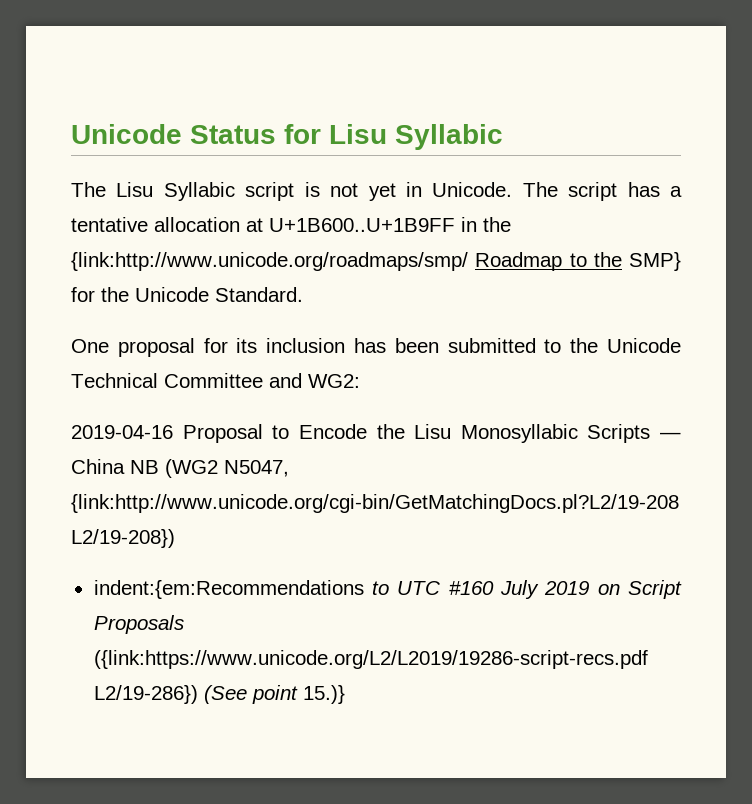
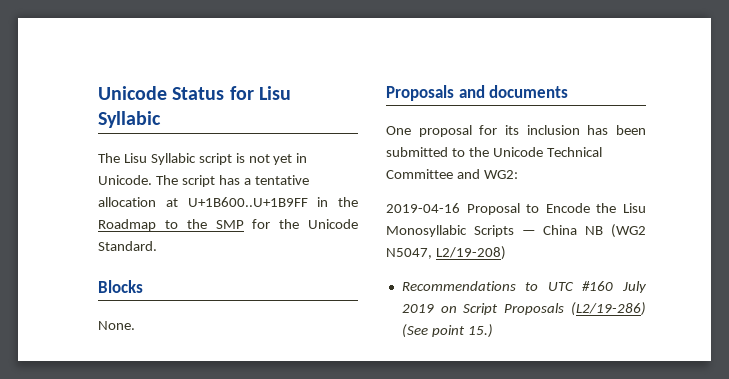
- The script has a tentative allocation at U+1B600..U+1B9FF in the {link:http://www.unicode.org/roadmaps/smp/ Roadmap to the SMP} for the Unicode Standard.
+ The script has a tentative allocation at U+1B600..U+1B9FF in the Roadmap to the SMP for the Unicode Standard.
+ Blocks
+ None.
+ Proposals and documents
- 2019-04-16 Proposal to Encode the Lisu Monosyllabic Scripts — China NB (WG2 N5047, {link:http://www.unicode.org/cgi-bin/GetMatchingDocs.pl?L2/19-208 L2/19-208})
- indent:{em:Recommendations to UTC #160 July 2019 on Script Proposals ({link:https://www.unicode.org/L2/L2019/19286-script-recs.pdf L2/19-286}) (See point 15.)}
+ 2019-04-16 Proposal to Encode the Lisu Monosyllabic Scripts — China NB (WG2 N5047, L2/19-208)
+ Recommendations to UTC #160 July 2019 on Script Proposals (L2/19-286) (See point 15.)

